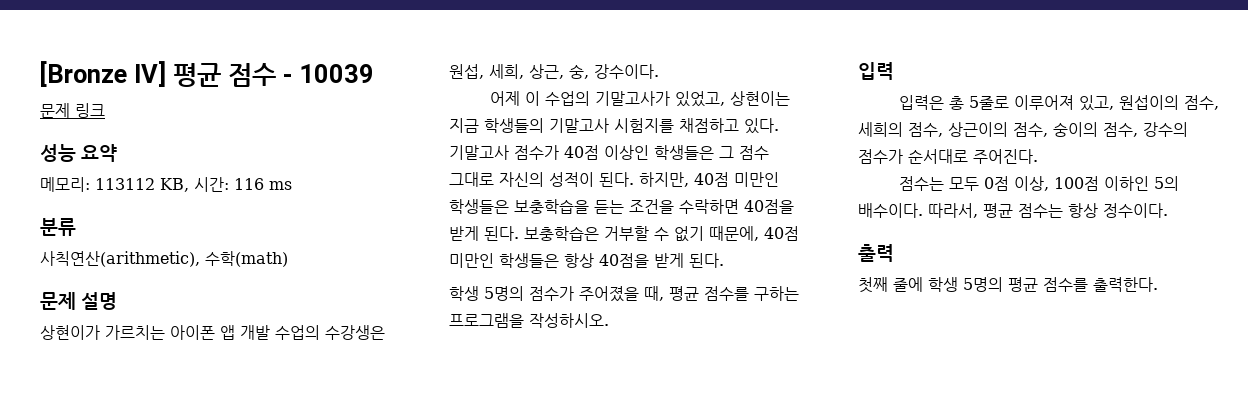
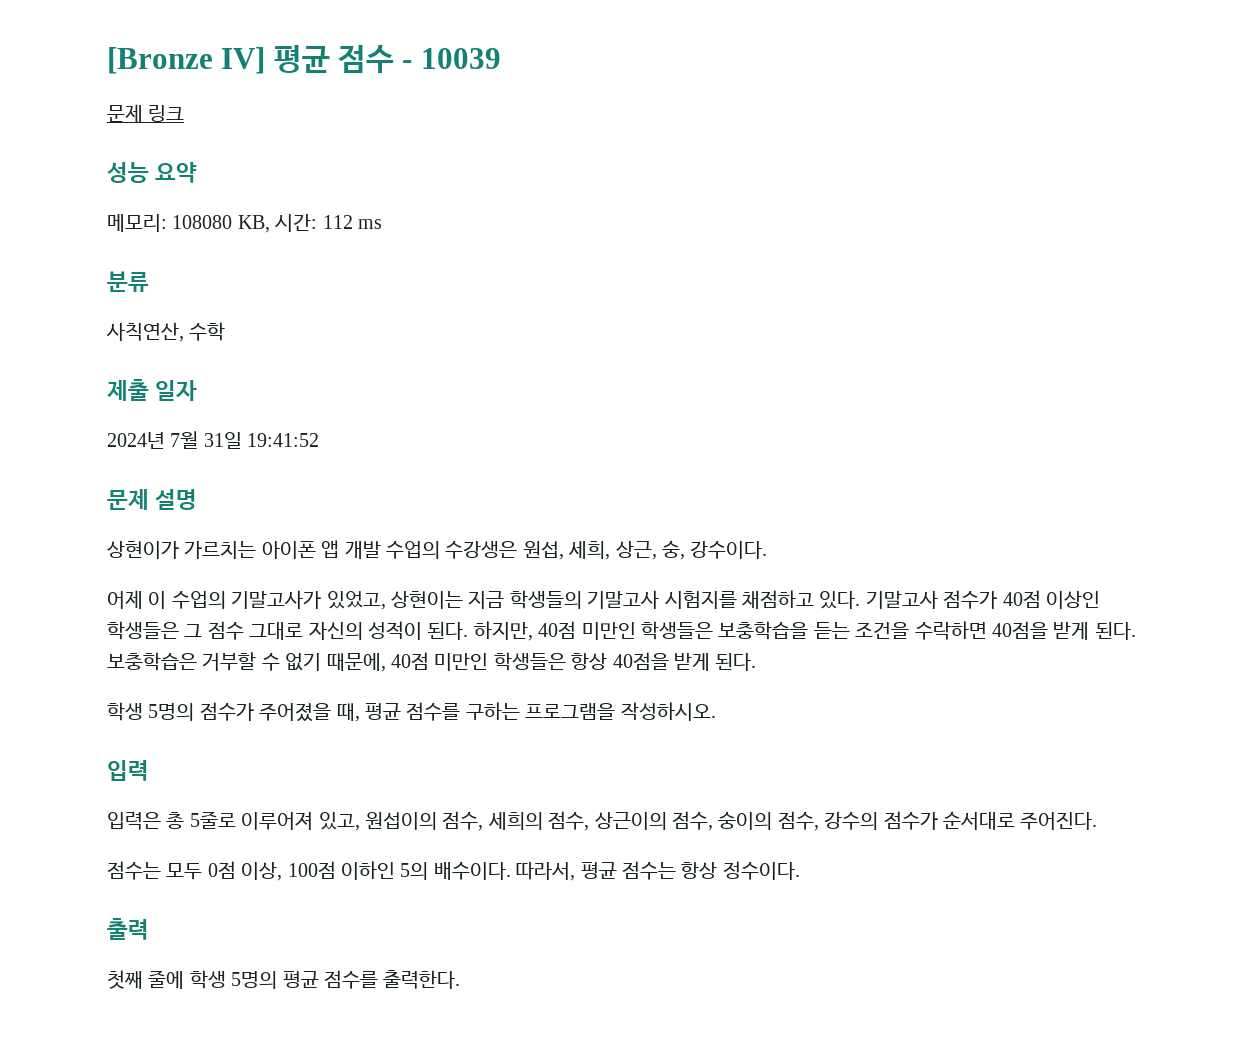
- 메모리: 113112 KB, 시간: 116 ms
+ 메모리: 108080 KB, 시간: 112 ms
- 사칙연산(arithmetic), 수학(math)
+ 사칙연산, 수학
+ 제출 일자
+ 2024년 7월 31일 19:41:52

